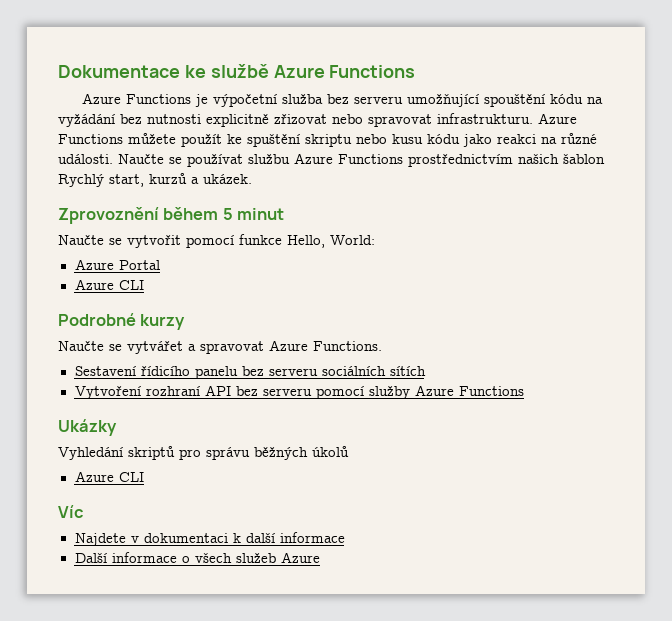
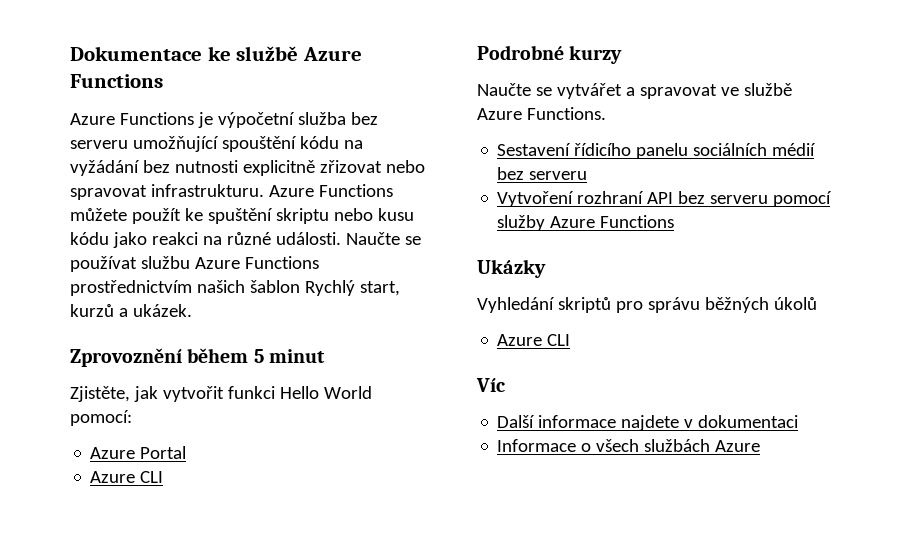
- Naučte se vytvořit pomocí funkce Hello, World:
+ Zjistěte, jak vytvořit funkci Hello World pomocí:
- Naučte se vytvářet a spravovat Azure Functions.
+ Naučte se vytvářet a spravovat ve službě Azure Functions.
- Sestavení řídicího panelu bez serveru sociálních sítích
+ Sestavení řídicího panelu sociálních médií bez serveru
- Najdete v dokumentaci k další informace
- Další informace o všech služeb Azure
+ Další informace najdete v dokumentaci
+ Informace o všech službách Azure

